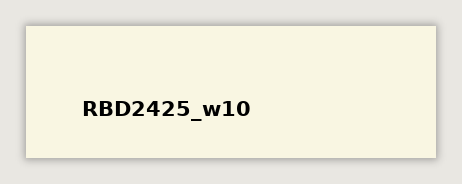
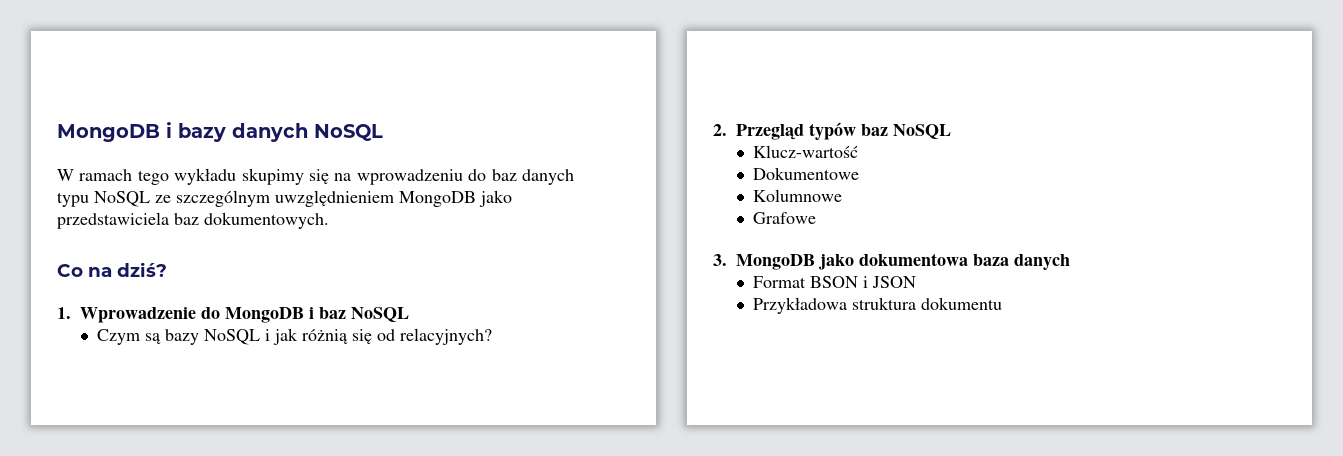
- RBD2425_w10
+ MongoDB i bazy danych NoSQL
+ W ramach tego wykładu skupimy się na wprowadzeniu do baz danych typu NoSQL ze szczególnym uwzględnieniem MongoDB jako przedstawiciela baz dokumentowych.
+ Co na dziś?
+ 1. Wprowadzenie do MongoDB i baz NoSQL
+ Czym są bazy NoSQL i jak różnią się od relacyjnych?
+ 2. Przegląd typów baz NoSQL
+ Klucz-wartość
+ Dokumentowe
+ Kolumnowe
+ Grafowe
+ 3. MongoDB jako dokumentowa baza danych
+ Format BSON i JSON
+ Przykładowa struktura dokumentu

